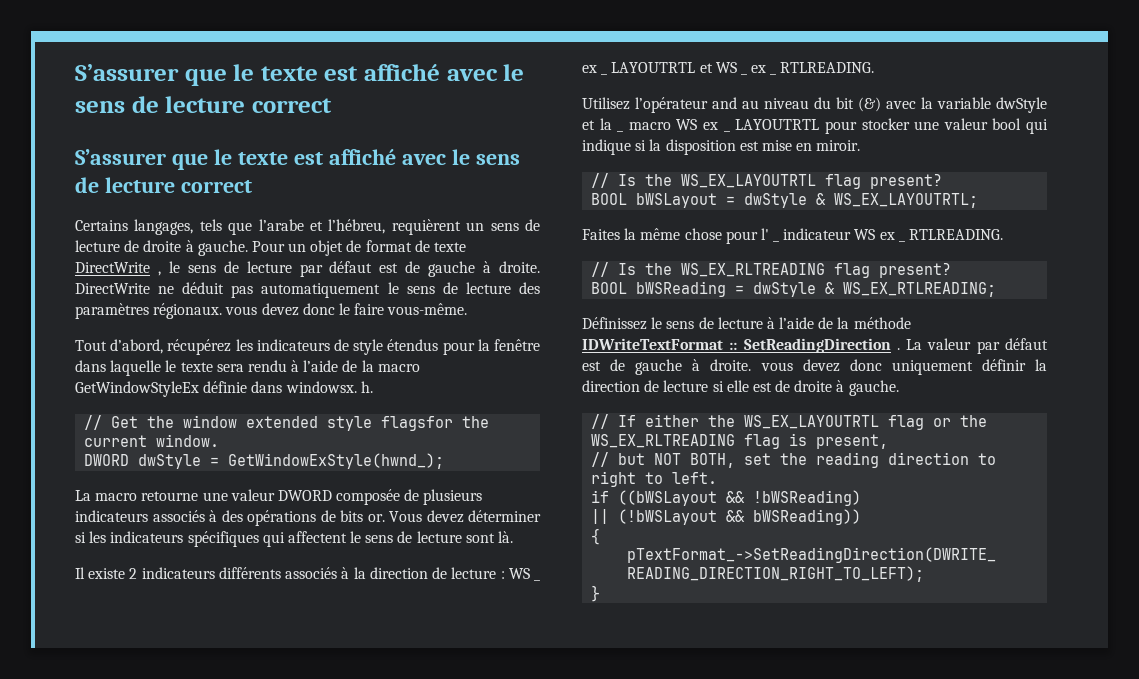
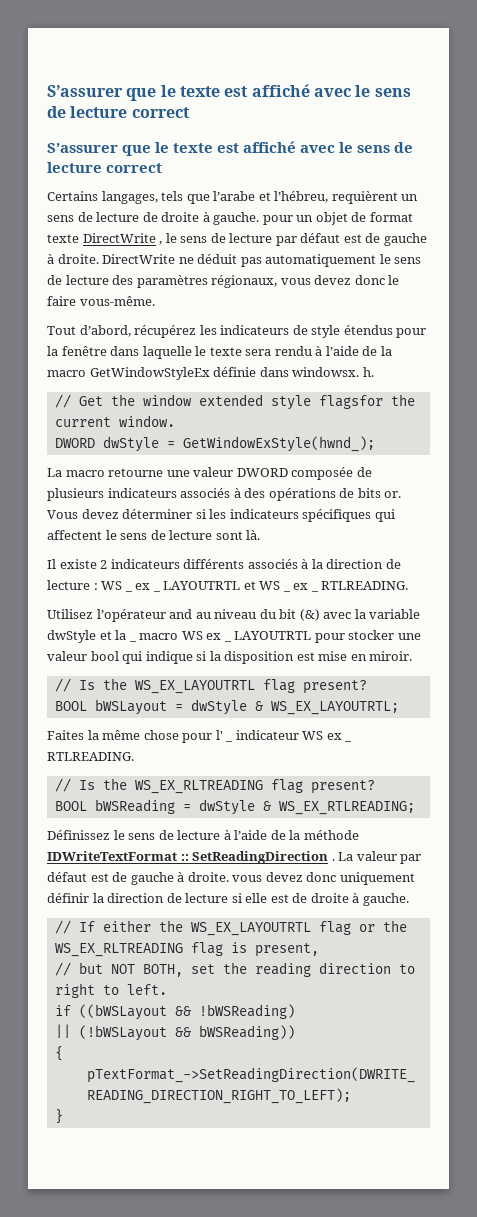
- Certains langages, tels que l’arabe et l’hébreu, requièrent un sens de lecture de droite à gauche. Pour un objet de format de texte DirectWrite , le sens de lecture par défaut est de gauche à droite.
+ Certains langages, tels que l’arabe et l’hébreu, requièrent un sens de lecture de droite à gauche. pour un objet de format texte DirectWrite , le sens de lecture par défaut est de gauche à droite.
- DirectWrite ne déduit pas automatiquement le sens de lecture des paramètres régionaux. vous devez donc le faire vous-même.
+ DirectWrite ne déduit pas automatiquement le sens de lecture des paramètres régionaux, vous devez donc le faire vous-même.

